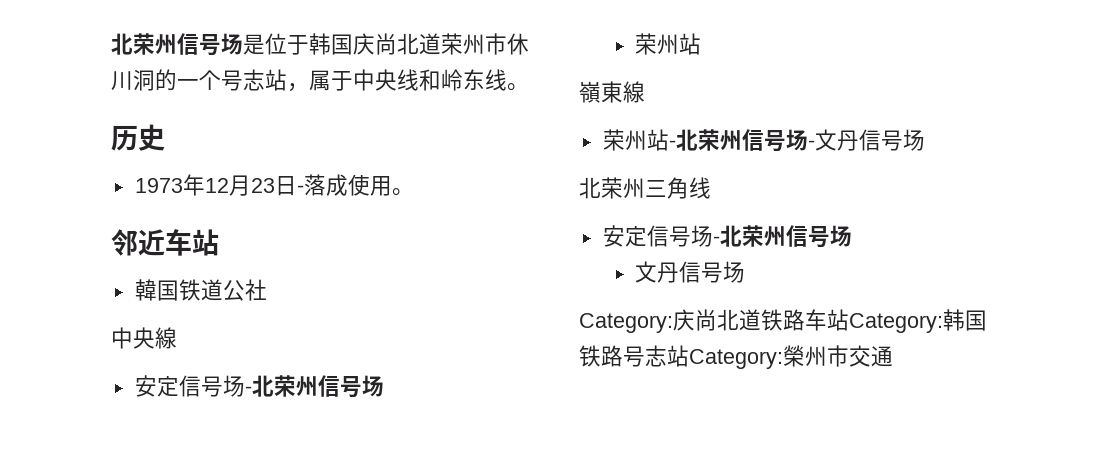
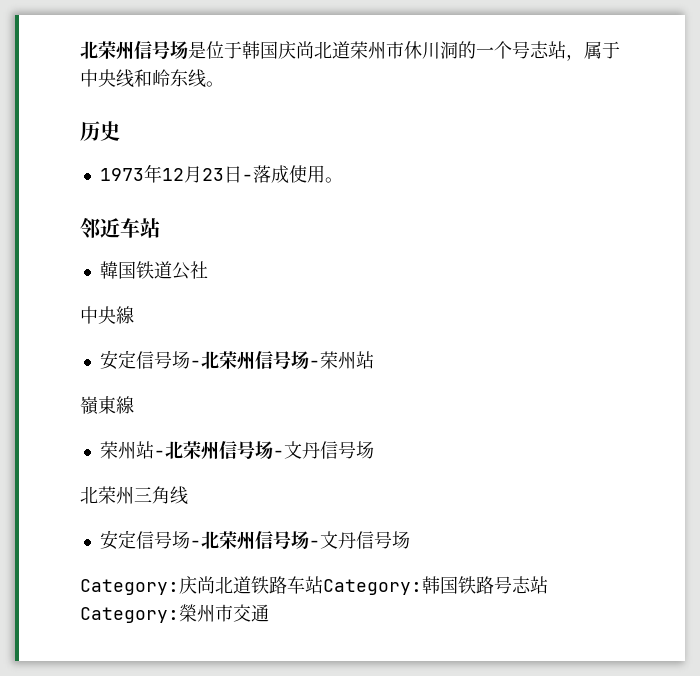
  中央線
- 安定信号场-北荣州信号场
- 荣州站
+ 安定信号场-北荣州信号场-荣州站
  北荣州三角线
- 安定信号场-北荣州信号场
- 文丹信号场
+ 安定信号场-北荣州信号场-文丹信号场

